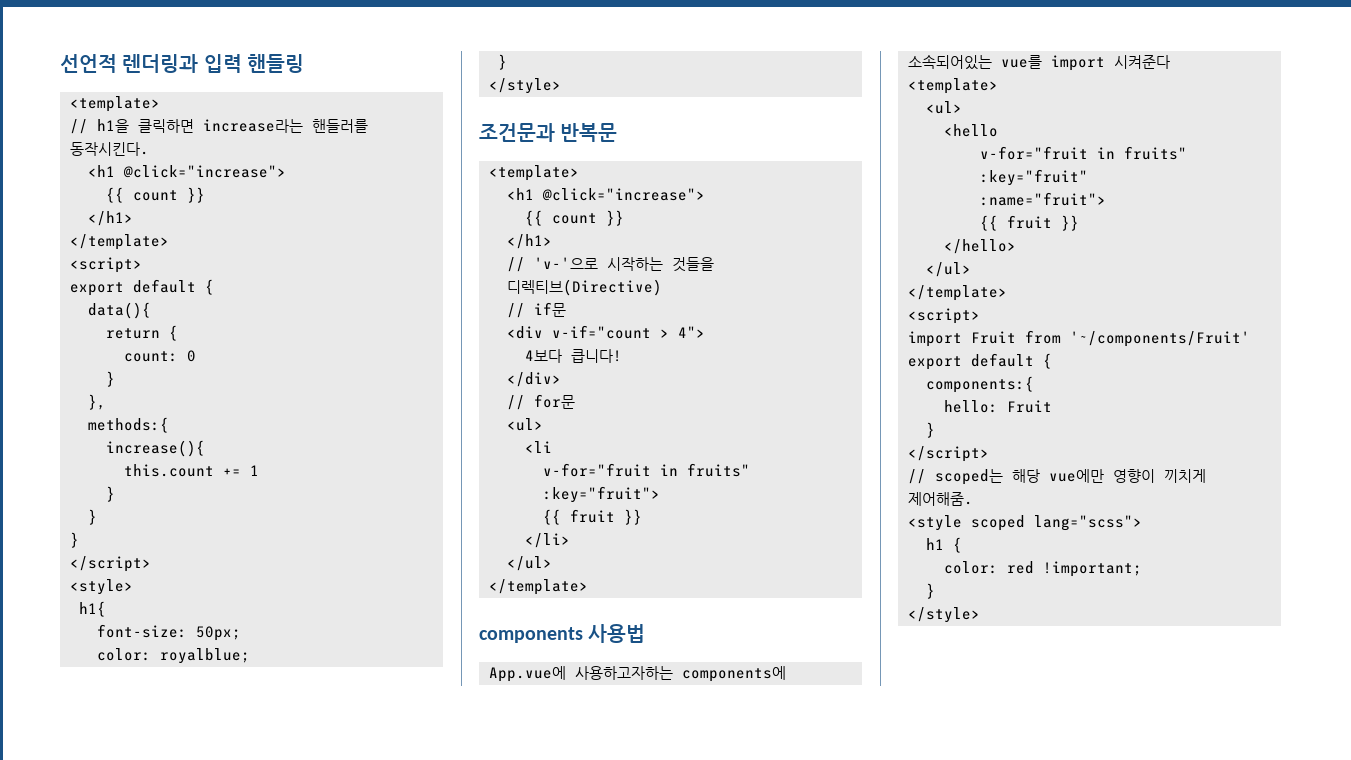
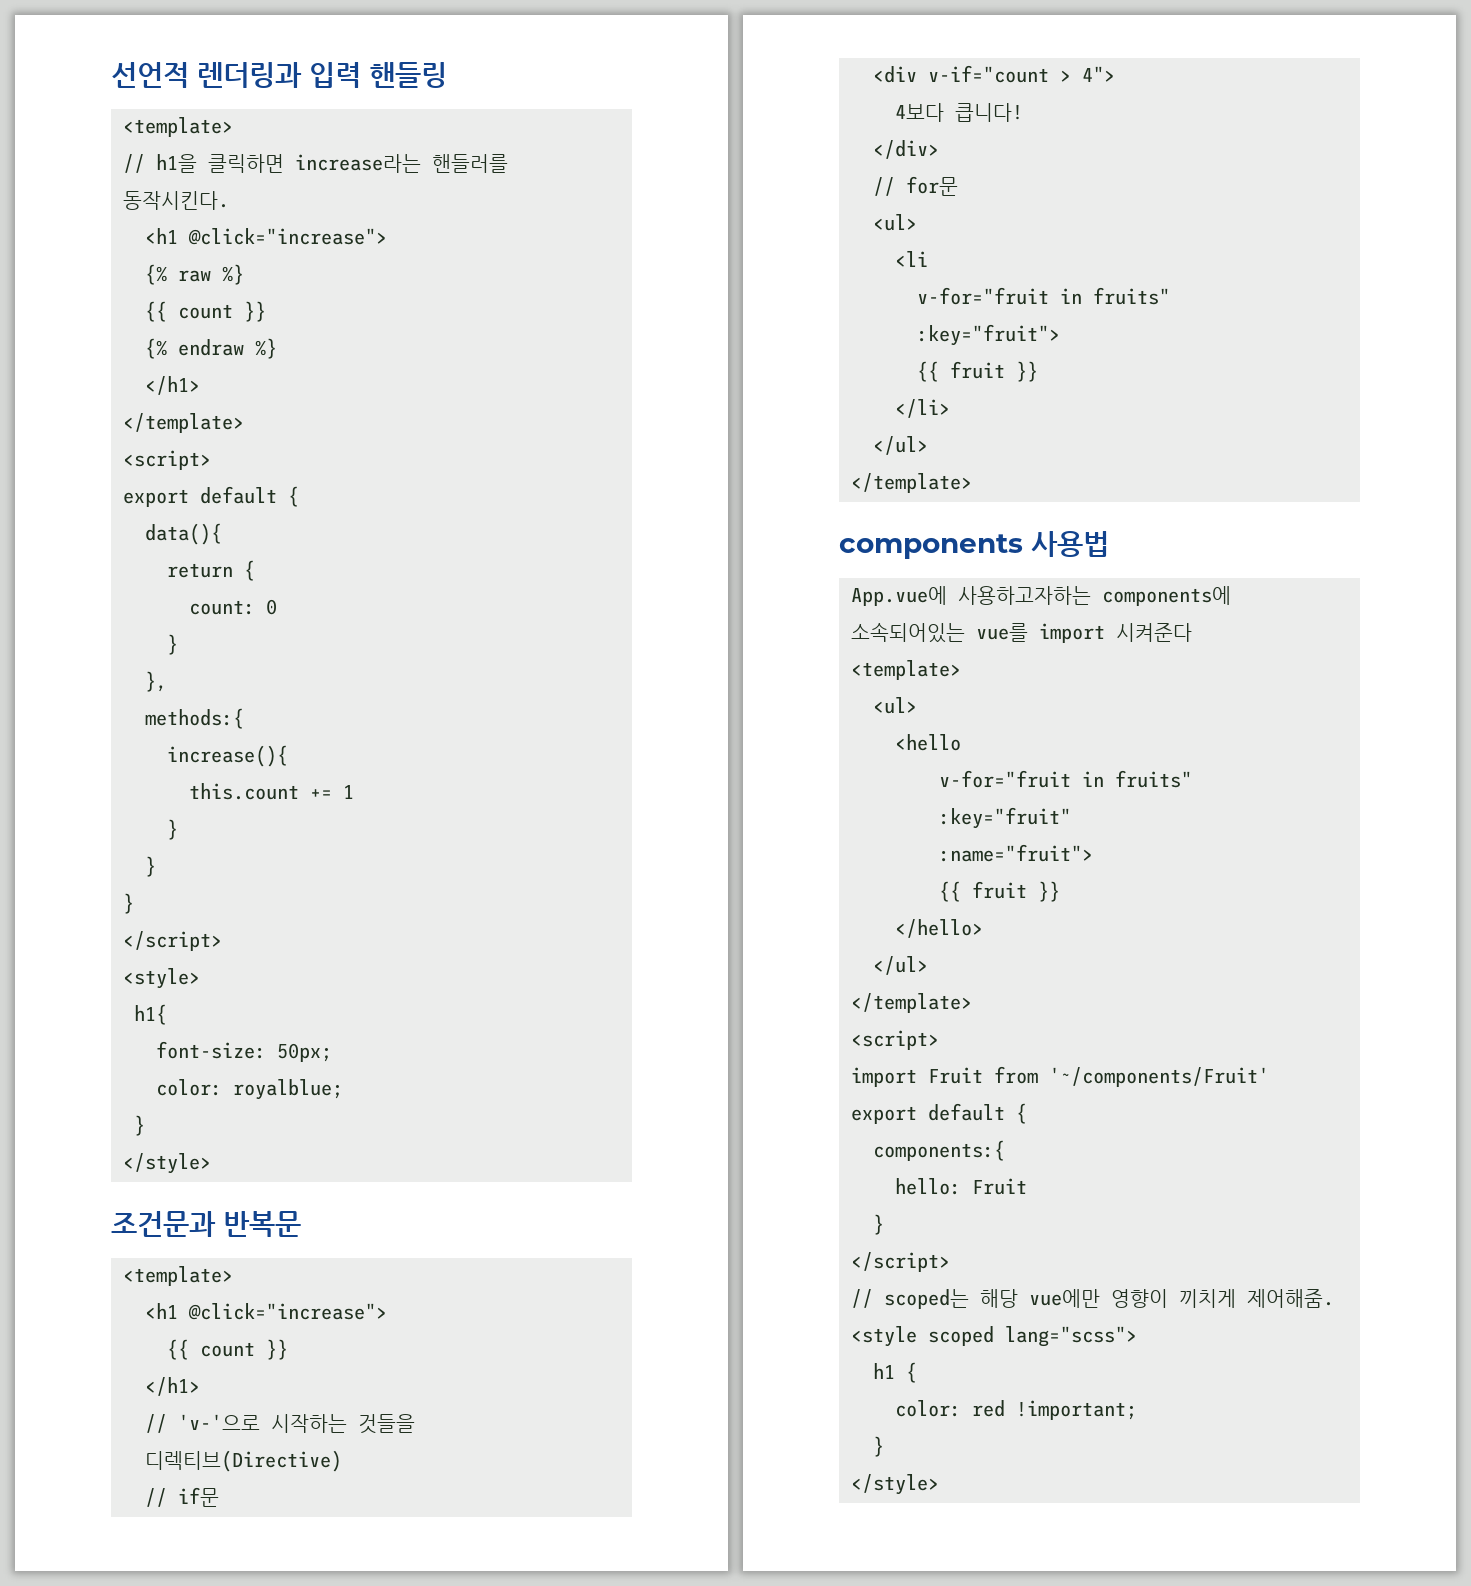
  // h1을 클릭하면 increase라는 핸들러를 동작시킨다.
  <h1 @click="increase">
+ {% raw %}
  {{ count }}
+ {% endraw %}

